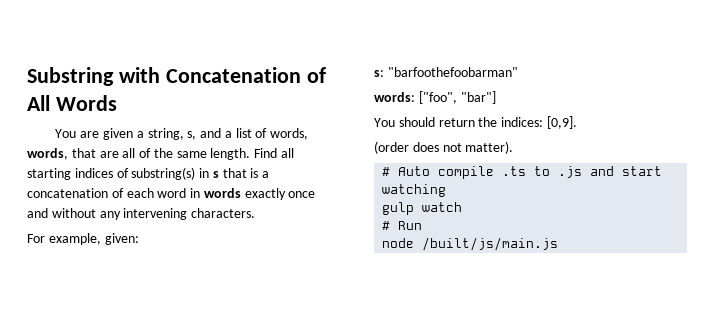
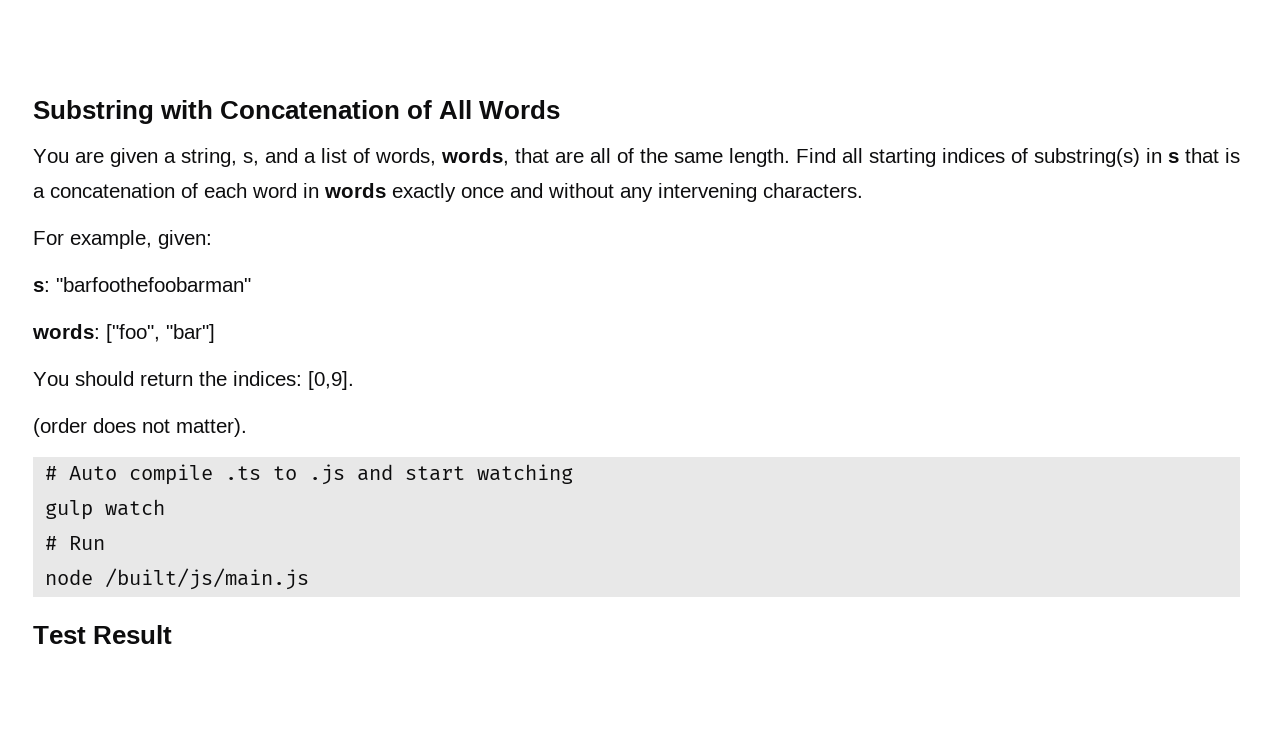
+ Test Result

